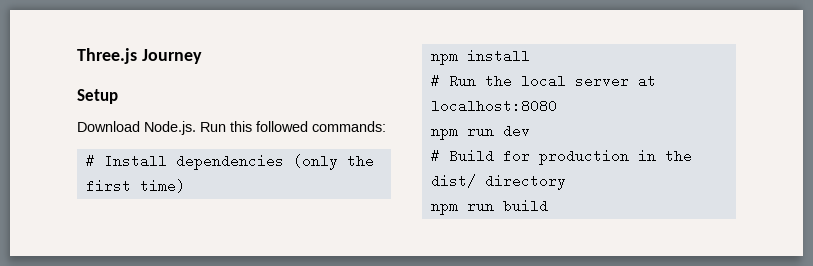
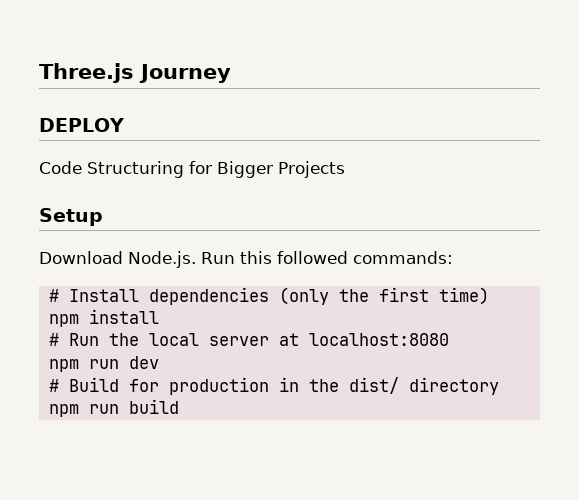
+ DEPLOY
+ Code Structuring for Bigger Projects

